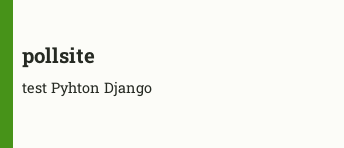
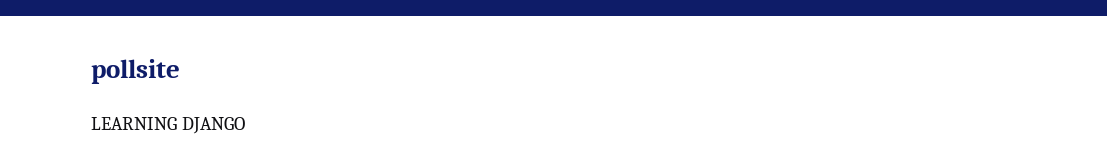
- test Pyhton Django
+ LEARNING DJANGO

